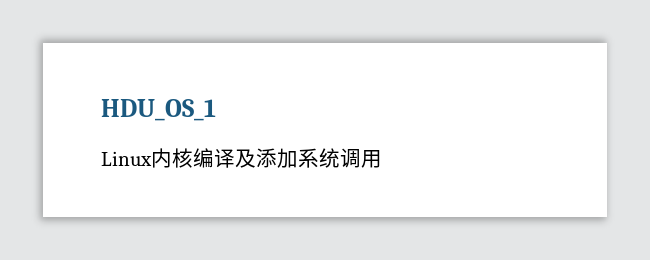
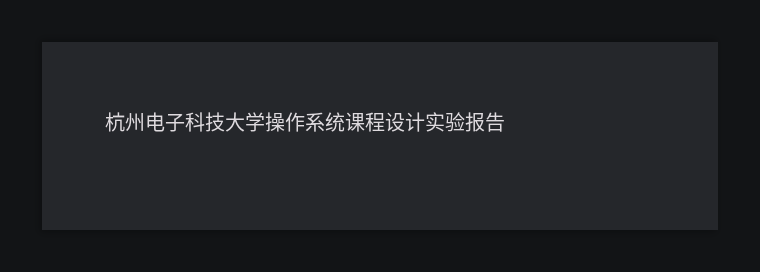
- HDU_OS_1
- Linux内核编译及添加系统调用
+ 杭州电子科技大学操作系统课程设计实验报告

